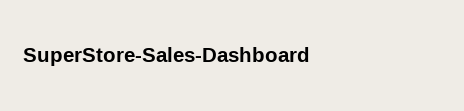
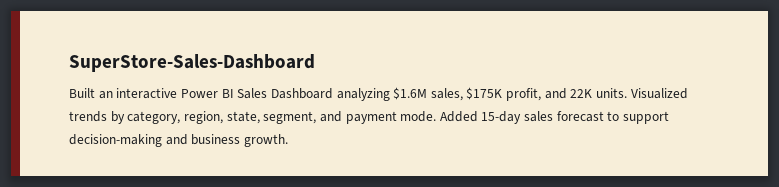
+ Built an interactive Power BI Sales Dashboard analyzing $1.6M sales, $175K profit, and 22K units. Visualized trends by category, region, state, segment, and payment mode. Added 15-day sales forecast to support decision-making and business growth.

